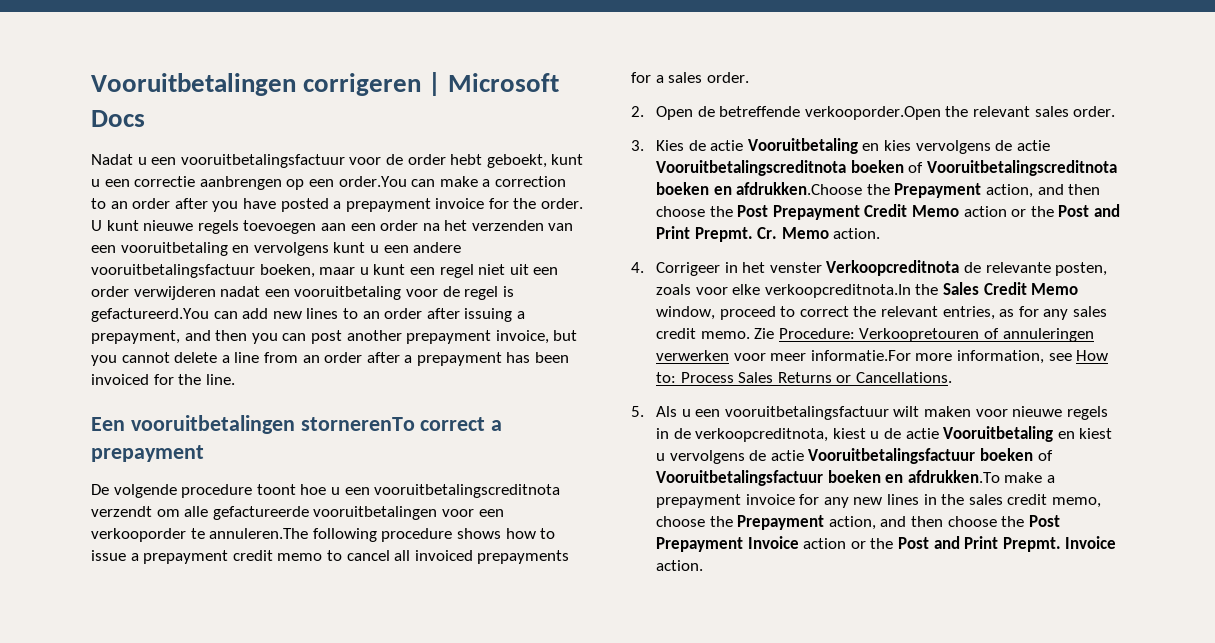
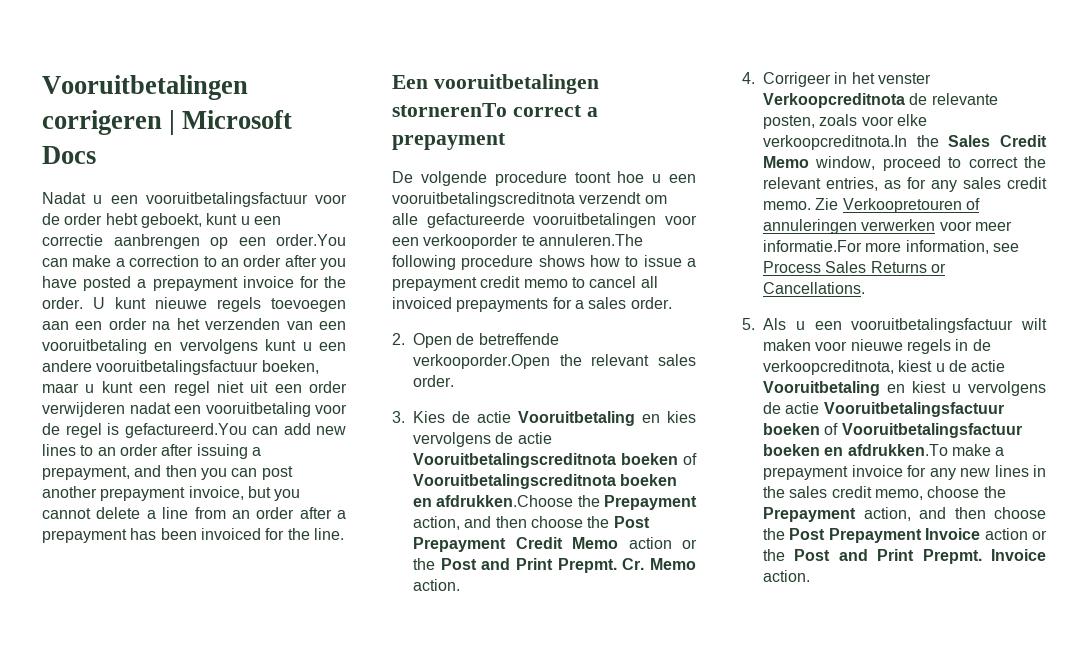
- Zie Procedure: Verkoopretouren of annuleringen verwerken voor meer informatie.For more information, see How to: Process Sales Returns or Cancellations.
+ Zie Verkoopretouren of annuleringen verwerken voor meer informatie.For more information, see Process Sales Returns or Cancellations.

